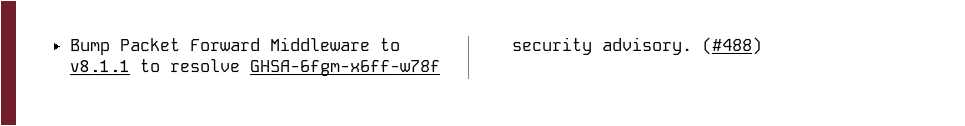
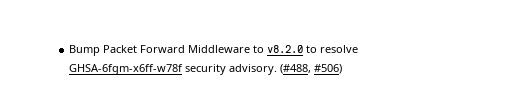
- Bump Packet Forward Middleware to v8.1.1 to resolve GHSA-6fgm-x6ff-w78f security advisory.
+ Bump Packet Forward Middleware to v8.2.0 to resolve GHSA-6fgm-x6ff-w78f security advisory.
- (#488)
+ (#488, #506)

